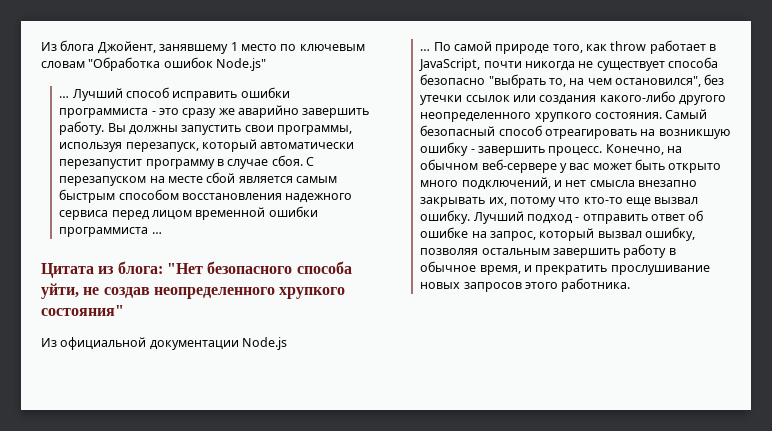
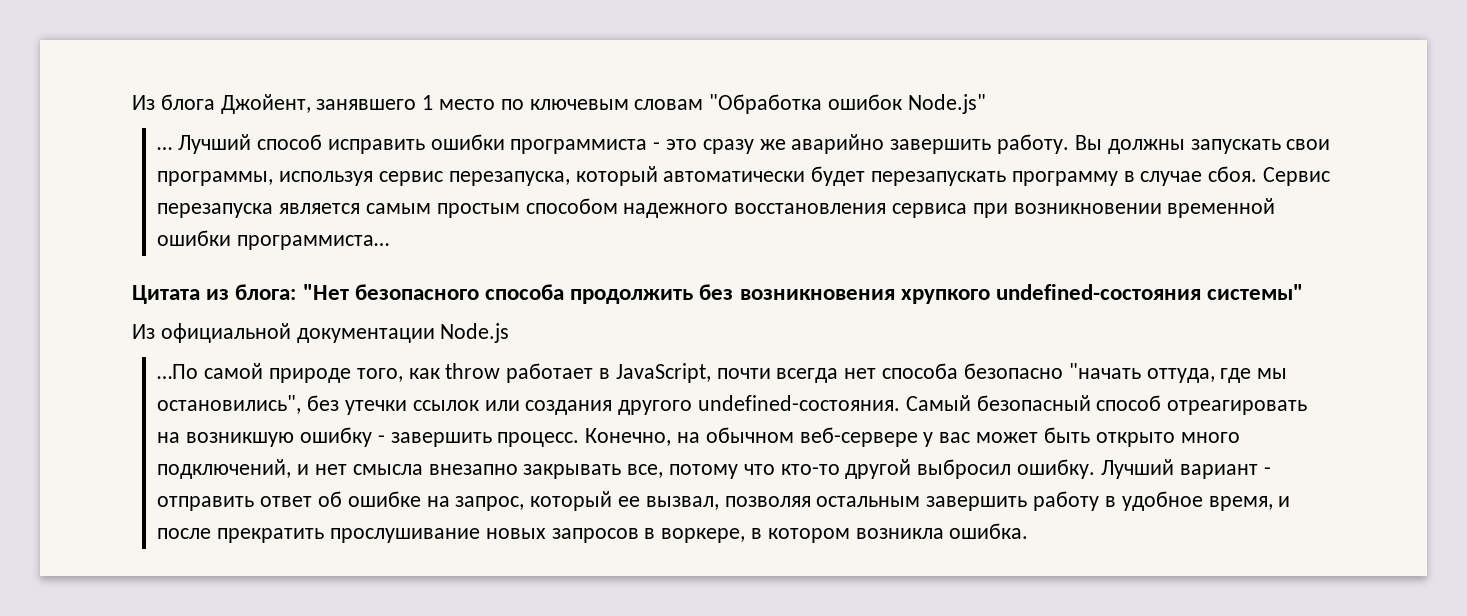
- Из блога Джойент, занявшему 1 место по ключевым словам "Обработка ошибок Node.js"
+ Из блога Джойент, занявшего 1 место по ключевым словам "Обработка ошибок Node.js"
- Вы должны запустить свои программы, используя перезапуск, который автоматически перезапустит программу в случае сбоя. С перезапуском на месте сбой является самым быстрым способом восстановления надежного сервиса перед лицом временной ошибки программиста …
+ Вы должны запускать свои программы, используя сервис перезапуска, который автоматически будет перезапускать программу в случае сбоя. Сервис перезапуска является самым простым способом надежного восстановления сервиса при возникновении временной ошибки программиста…
- Цитата из блога: "Нет безопасного способа уйти, не создав неопределенного хрупкого состояния"
+ Цитата из блога: "Нет безопасного способа продолжить без возникновения хрупкого undefined-состояния системы"
- … По самой природе того, как throw работает в JavaScript, почти никогда не существует способа безопасно "выбрать то, на чем остановился", без утечки ссылок или создания какого-либо другого неопределенного хрупкого состояния.
+ …По самой природе того, как throw работает в JavaScript, почти всегда нет способа безопасно "начать оттуда, где мы остановились", без утечки ссылок или создания другого undefined-состояния.
- Конечно, на обычном веб-сервере у вас может быть открыто много подключений, и нет смысла внезапно закрывать их, потому что кто-то еще вызвал ошибку.
+ Конечно, на обычном веб-сервере у вас может быть открыто много подключений, и нет смысла внезапно закрывать все, потому что кто-то другой выбросил ошибку.
- Лучший подход - отправить ответ об ошибке на запрос, который вызвал ошибку, позволяя остальным завершить работу в обычное время, и прекратить прослушивание новых запросов этого работника.
+ Лучший вариант - отправить ответ об ошибке на запрос, который ее вызвал, позволяя остальным завершить работу в удобное время, и после прекратить прослушивание новых запросов в воркере, в котором возникла ошибка.

